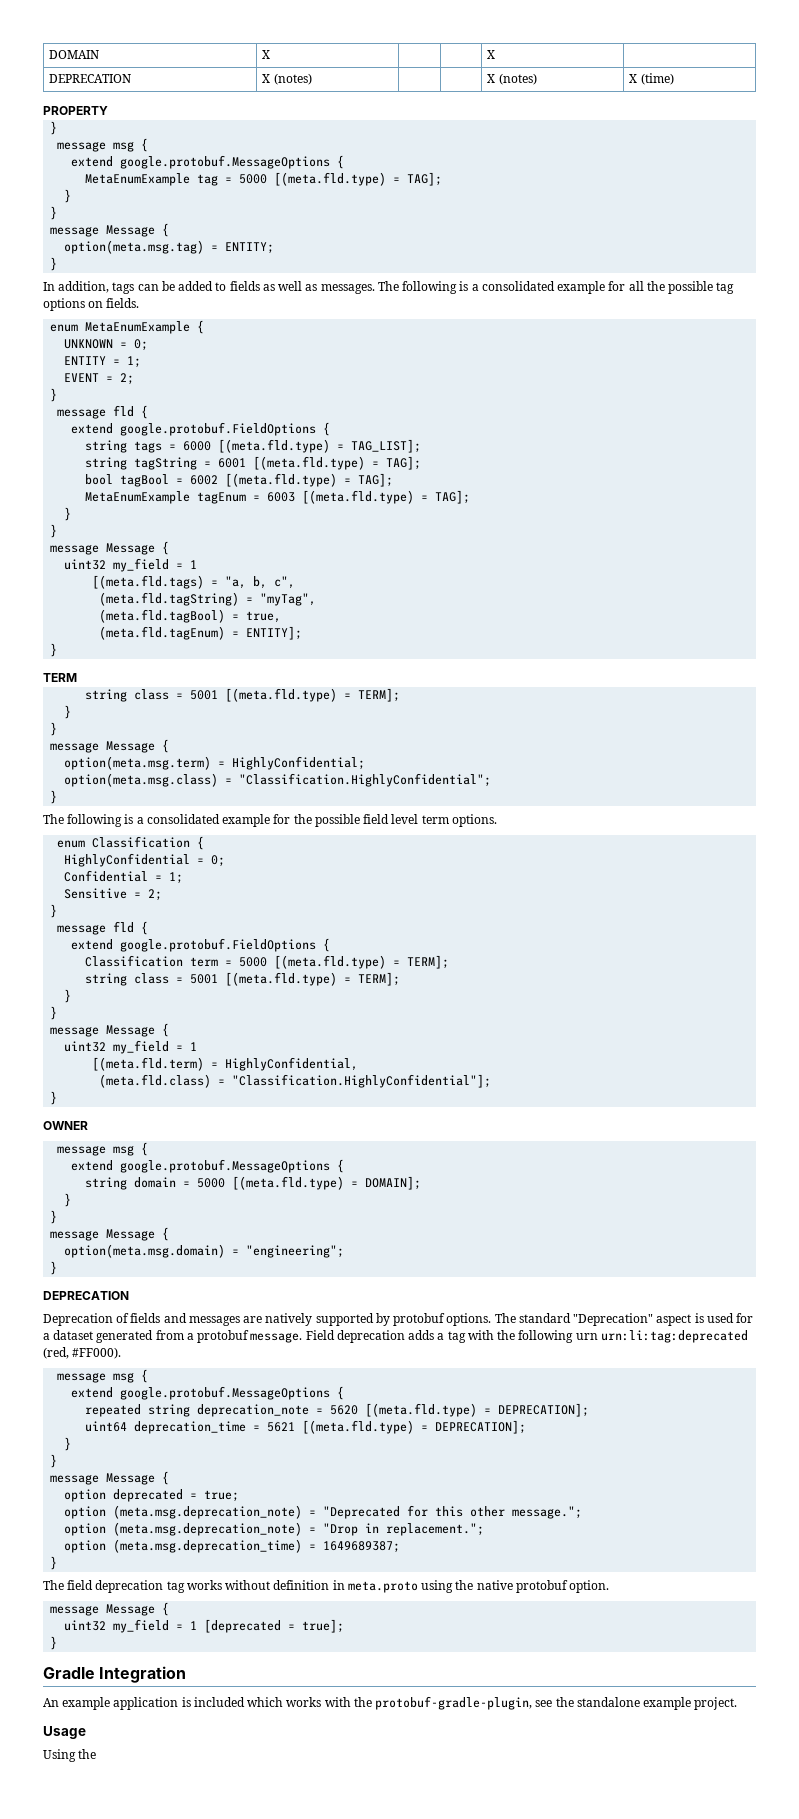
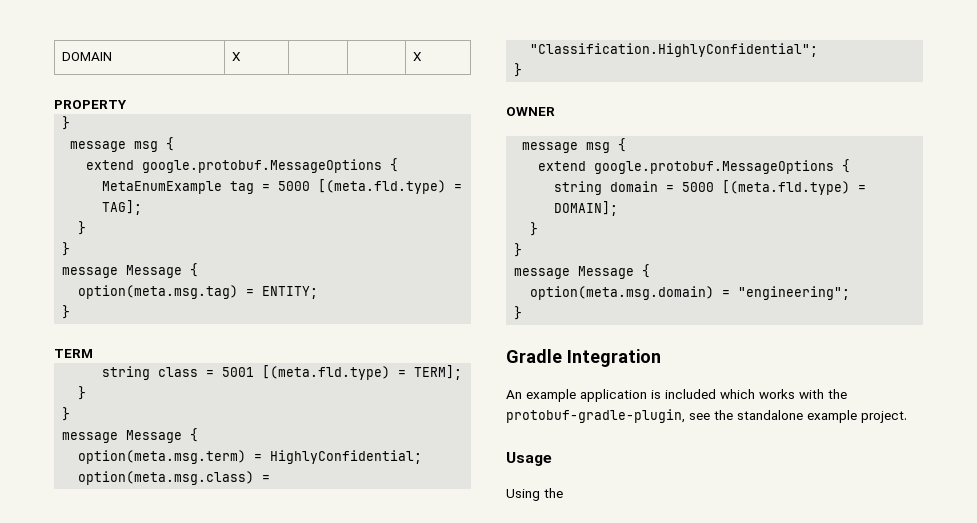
- DOMAIN | X | | | X |
- DEPRECATION | X (notes) | | | X (notes) | X (time)
+ DOMAIN | X | | | X
- In addition, tags can be added to fields as well as messages. The following is a consolidated example for all the possible tag options on fields.
- enum MetaEnumExample {
- UNKNOWN = 0;
- ENTITY = 1;
- EVENT = 2;
- }
- message fld {
- extend google.protobuf.FieldOptions {
- string tags = 6000 [(meta.fld.type) = TAG_LIST];
- string tagString = 6001 [(meta.fld.type) = TAG];
- bool tagBool = 6002 [(meta.fld.type) = TAG];
- MetaEnumExample tagEnum = 6003 [(meta.fld.type) = TAG];
- }
- }
- message Message {
- uint32 my_field = 1
- [(meta.fld.tags) = "a, b, c",
- (meta.fld.tagString) = "myTag",
- (meta.fld.tagBool) = true,
- (meta.fld.tagEnum) = ENTITY];
- }
- The following is a consolidated example for the possible field level term options.
- enum Classification {
- HighlyConfidential = 0;
- Confidential = 1;
- Sensitive = 2;
- }
- message fld {
- extend google.protobuf.FieldOptions {
- Classification term = 5000 [(meta.fld.type) = TERM];
- string class = 5001 [(meta.fld.type) = TERM];
- }
- }
- message Message {
- uint32 my_field = 1
- [(meta.fld.term) = HighlyConfidential,
- (meta.fld.class) = "Classification.HighlyConfidential"];
- }
  option(meta.msg.domain) = "engineering";
- }
- DEPRECATION
- Deprecation of fields and messages are natively supported by protobuf options. The standard "Deprecation" aspect is used for a dataset generated from a protobuf message. Field deprecation adds a tag with the following urn urn:li:tag:deprecated (red, #FF000).
- message msg {
- extend google.protobuf.MessageOptions {
- repeated string deprecation_note = 5620 [(meta.fld.type) = DEPRECATION];
- uint64 deprecation_time = 5621 [(meta.fld.type) = DEPRECATION];
- }
- }
- message Message {
- option deprecated = true;
- option (meta.msg.deprecation_note) = "Deprecated for this other message.";
- option (meta.msg.deprecation_note) = "Drop in replacement.";
- option (meta.msg.deprecation_time) = 1649689387;
- }
- The field deprecation tag works without definition in meta.proto using the native protobuf option.
- message Message {
- uint32 my_field = 1 [deprecated = true];

